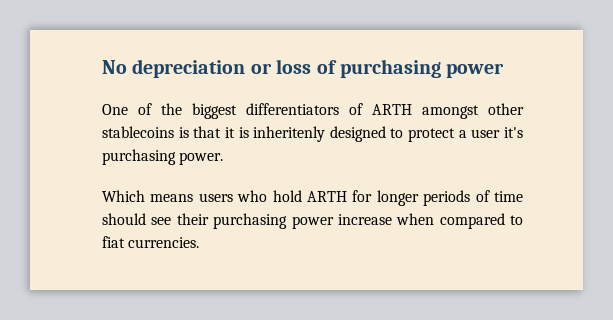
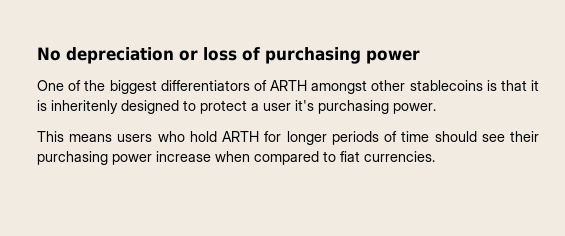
- Which means users who hold ARTH for longer periods of time should see their purchasing power increase when compared to fiat currencies.
+ This means users who hold ARTH for longer periods of time should see their purchasing power increase when compared to fiat currencies.

